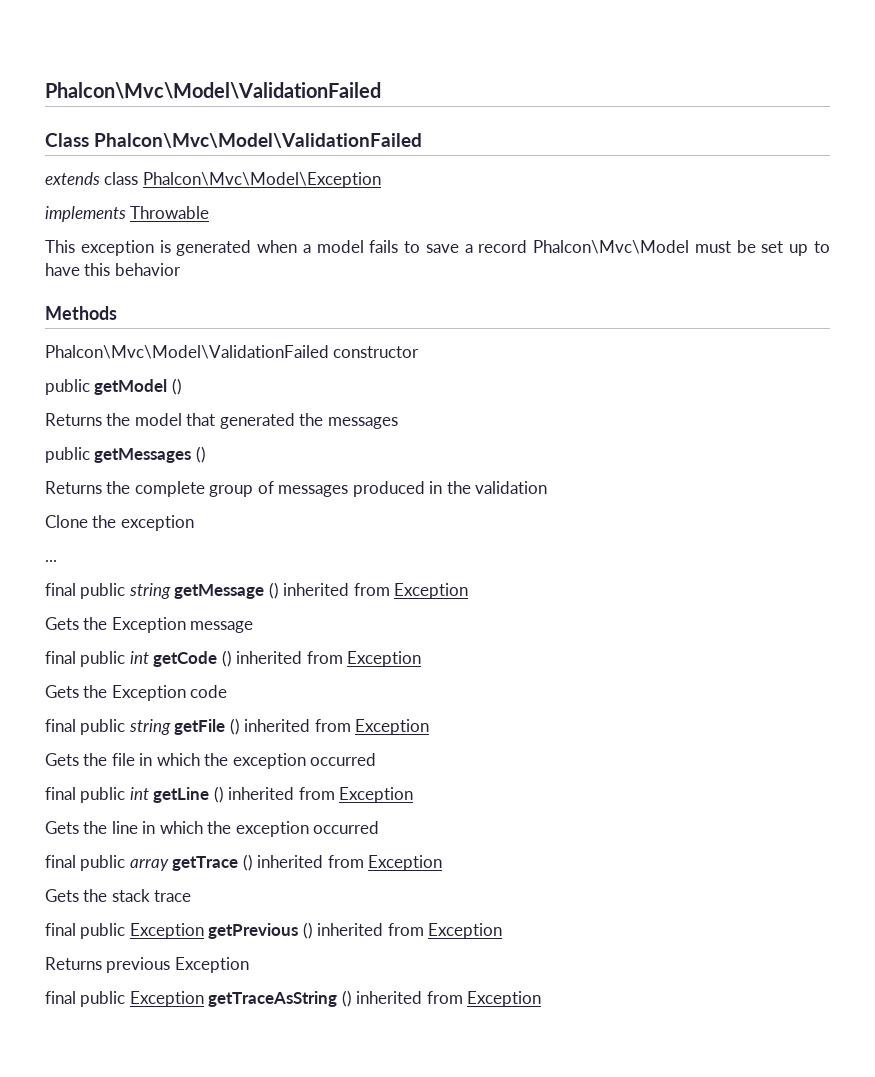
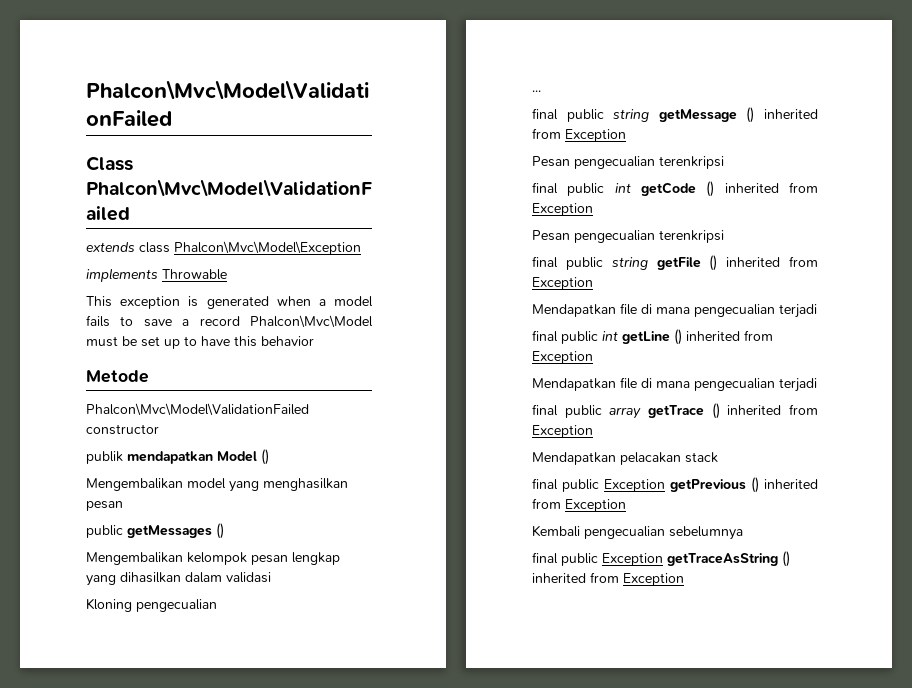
- Methods
+ Metode
- public getModel ()
- Returns the model that generated the messages
+ publik mendapatkan Model ()
+ Mengembalikan model yang menghasilkan pesan
  public getMessages ()
- Returns the complete group of messages produced in the validation
- Clone the exception
+ Mengembalikan kelompok pesan lengkap yang dihasilkan dalam validasi
+ Kloning pengecualian
  final public string getMessage () inherited from Exception
- Gets the Exception message
+ Pesan pengecualian terenkripsi
  final public int getCode () inherited from Exception
- Gets the Exception code
+ Pesan pengecualian terenkripsi
  final public string getFile () inherited from Exception
- Gets the file in which the exception occurred
+ Mendapatkan file di mana pengecualian terjadi
  final public int getLine () inherited from Exception
- Gets the line in which the exception occurred
+ Mendapatkan file di mana pengecualian terjadi
- Gets the stack trace
+ Mendapatkan pelacakan stack
- Returns previous Exception
+ Kembali pengecualian sebelumnya

